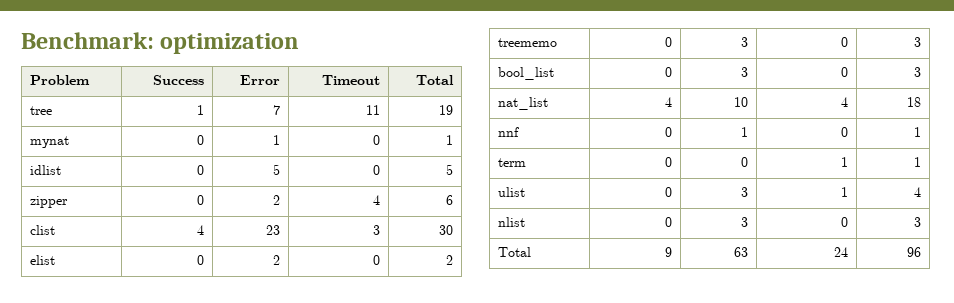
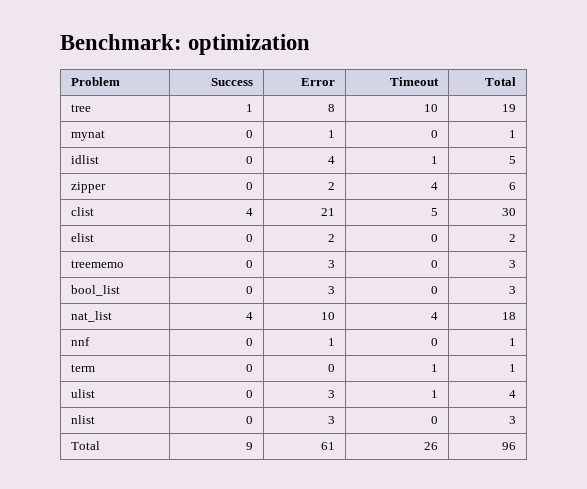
- tree | 1 | 7 | 11 | 19
+ tree | 1 | 8 | 10 | 19
- idlist | 0 | 5 | 0 | 5
+ idlist | 0 | 4 | 1 | 5
- clist | 4 | 23 | 3 | 30
+ clist | 4 | 21 | 5 | 30
- Total | 9 | 63 | 24 | 96
+ Total | 9 | 61 | 26 | 96

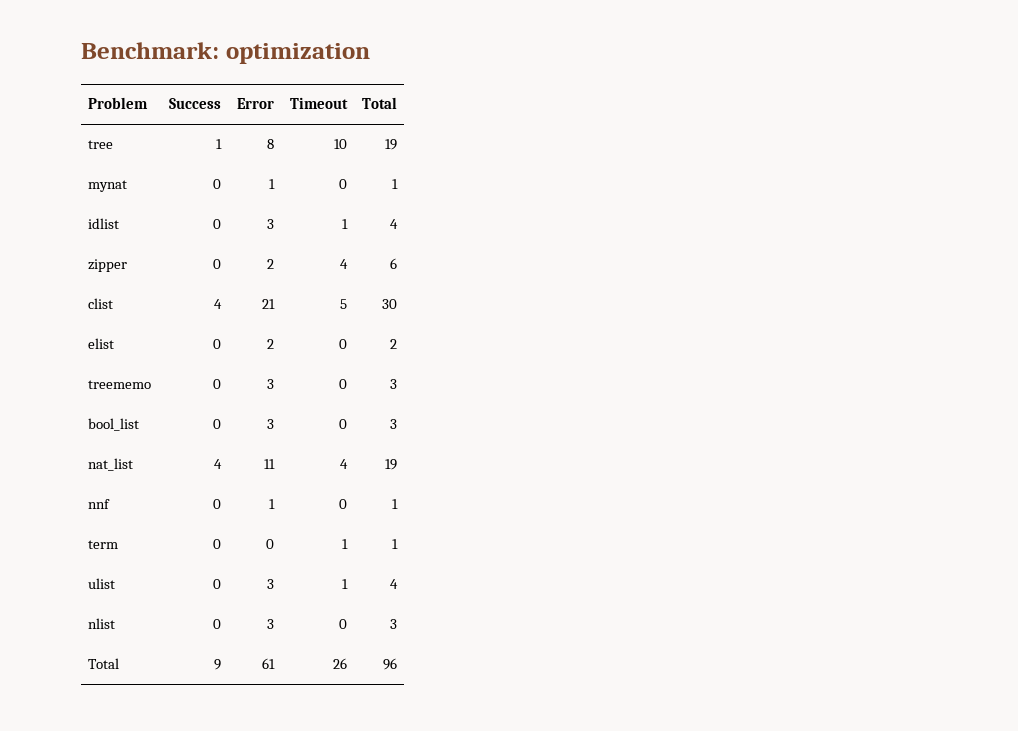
- idlist | 0 | 4 | 1 | 5
+ idlist | 0 | 3 | 1 | 4
- nat_list | 4 | 10 | 4 | 18
+ nat_list | 4 | 11 | 4 | 19

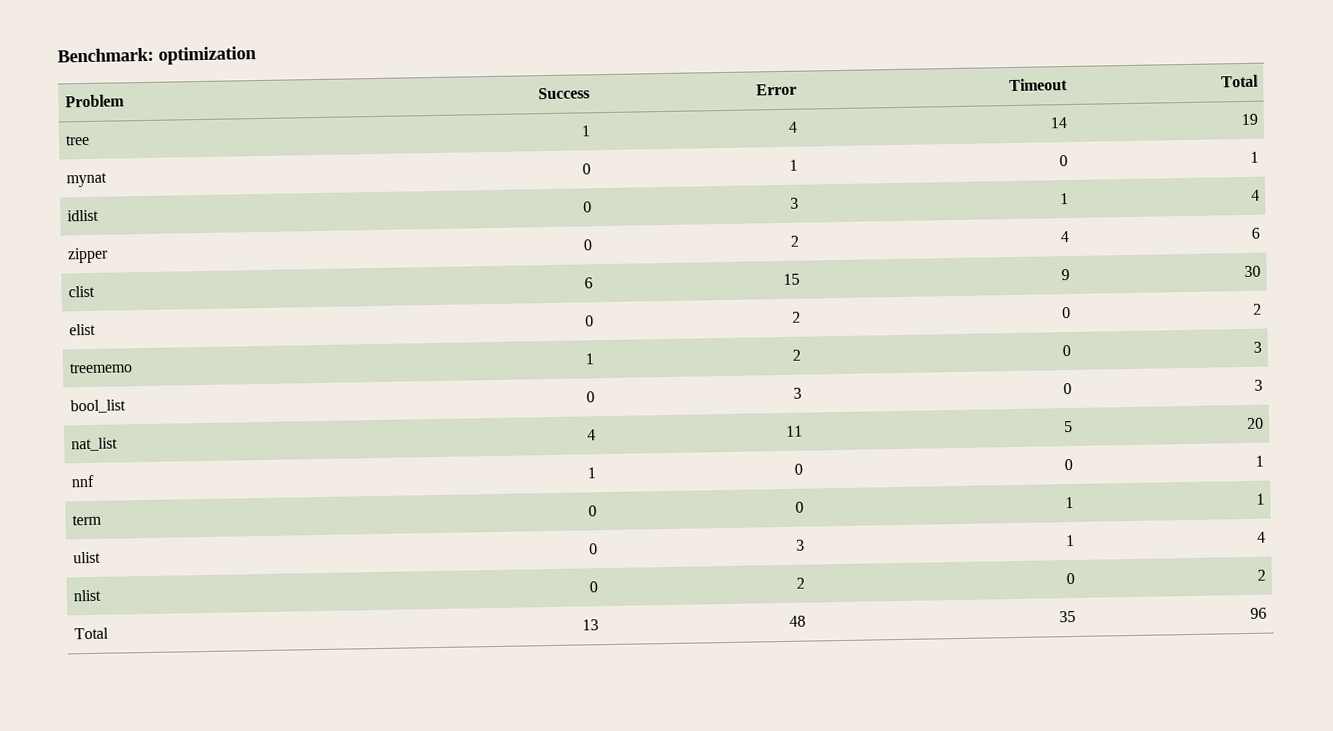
- tree | 1 | 8 | 10 | 19
+ tree | 1 | 4 | 14 | 19
- clist | 4 | 21 | 5 | 30
+ clist | 6 | 15 | 9 | 30
- treememo | 0 | 3 | 0 | 3
+ treememo | 1 | 2 | 0 | 3
- nat_list | 4 | 11 | 4 | 19
+ nat_list | 4 | 11 | 5 | 20
- nnf | 0 | 1 | 0 | 1
+ nnf | 1 | 0 | 0 | 1
- nlist | 0 | 3 | 0 | 3
+ nlist | 0 | 2 | 0 | 2
- Total | 9 | 61 | 26 | 96
+ Total | 13 | 48 | 35 | 96

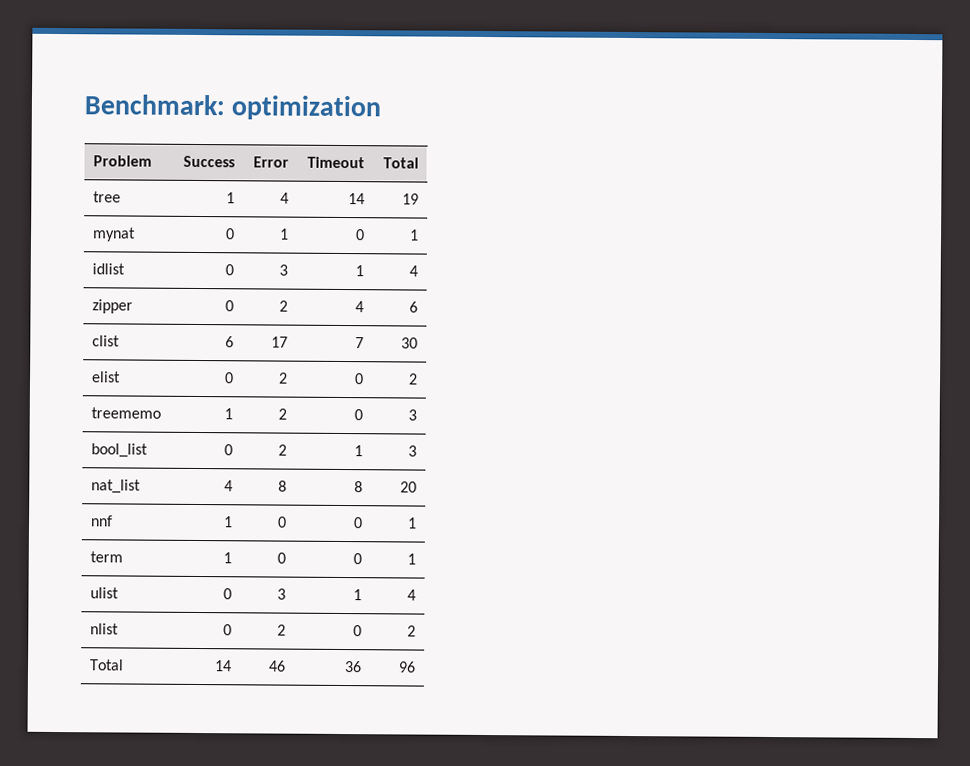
- clist | 6 | 15 | 9 | 30
+ clist | 6 | 17 | 7 | 30
- bool_list | 0 | 3 | 0 | 3
+ bool_list | 0 | 2 | 1 | 3
- nat_list | 4 | 11 | 5 | 20
+ nat_list | 4 | 8 | 8 | 20
- term | 0 | 0 | 1 | 1
+ term | 1 | 0 | 0 | 1
- Total | 13 | 48 | 35 | 96
+ Total | 14 | 46 | 36 | 96

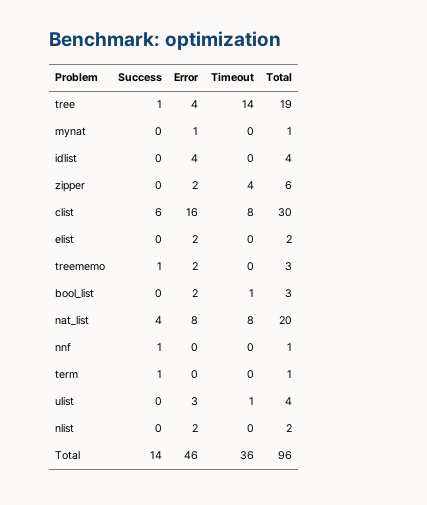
- idlist | 0 | 3 | 1 | 4
+ idlist | 0 | 4 | 0 | 4
- clist | 6 | 17 | 7 | 30
+ clist | 6 | 16 | 8 | 30

